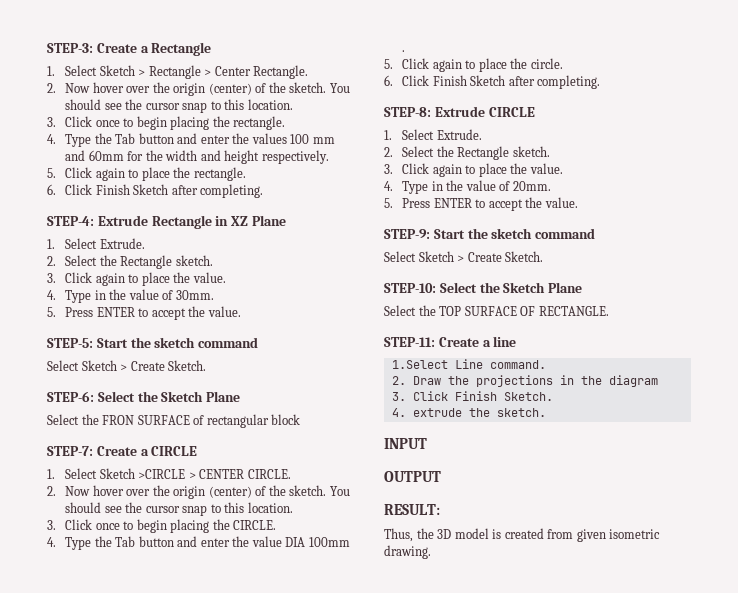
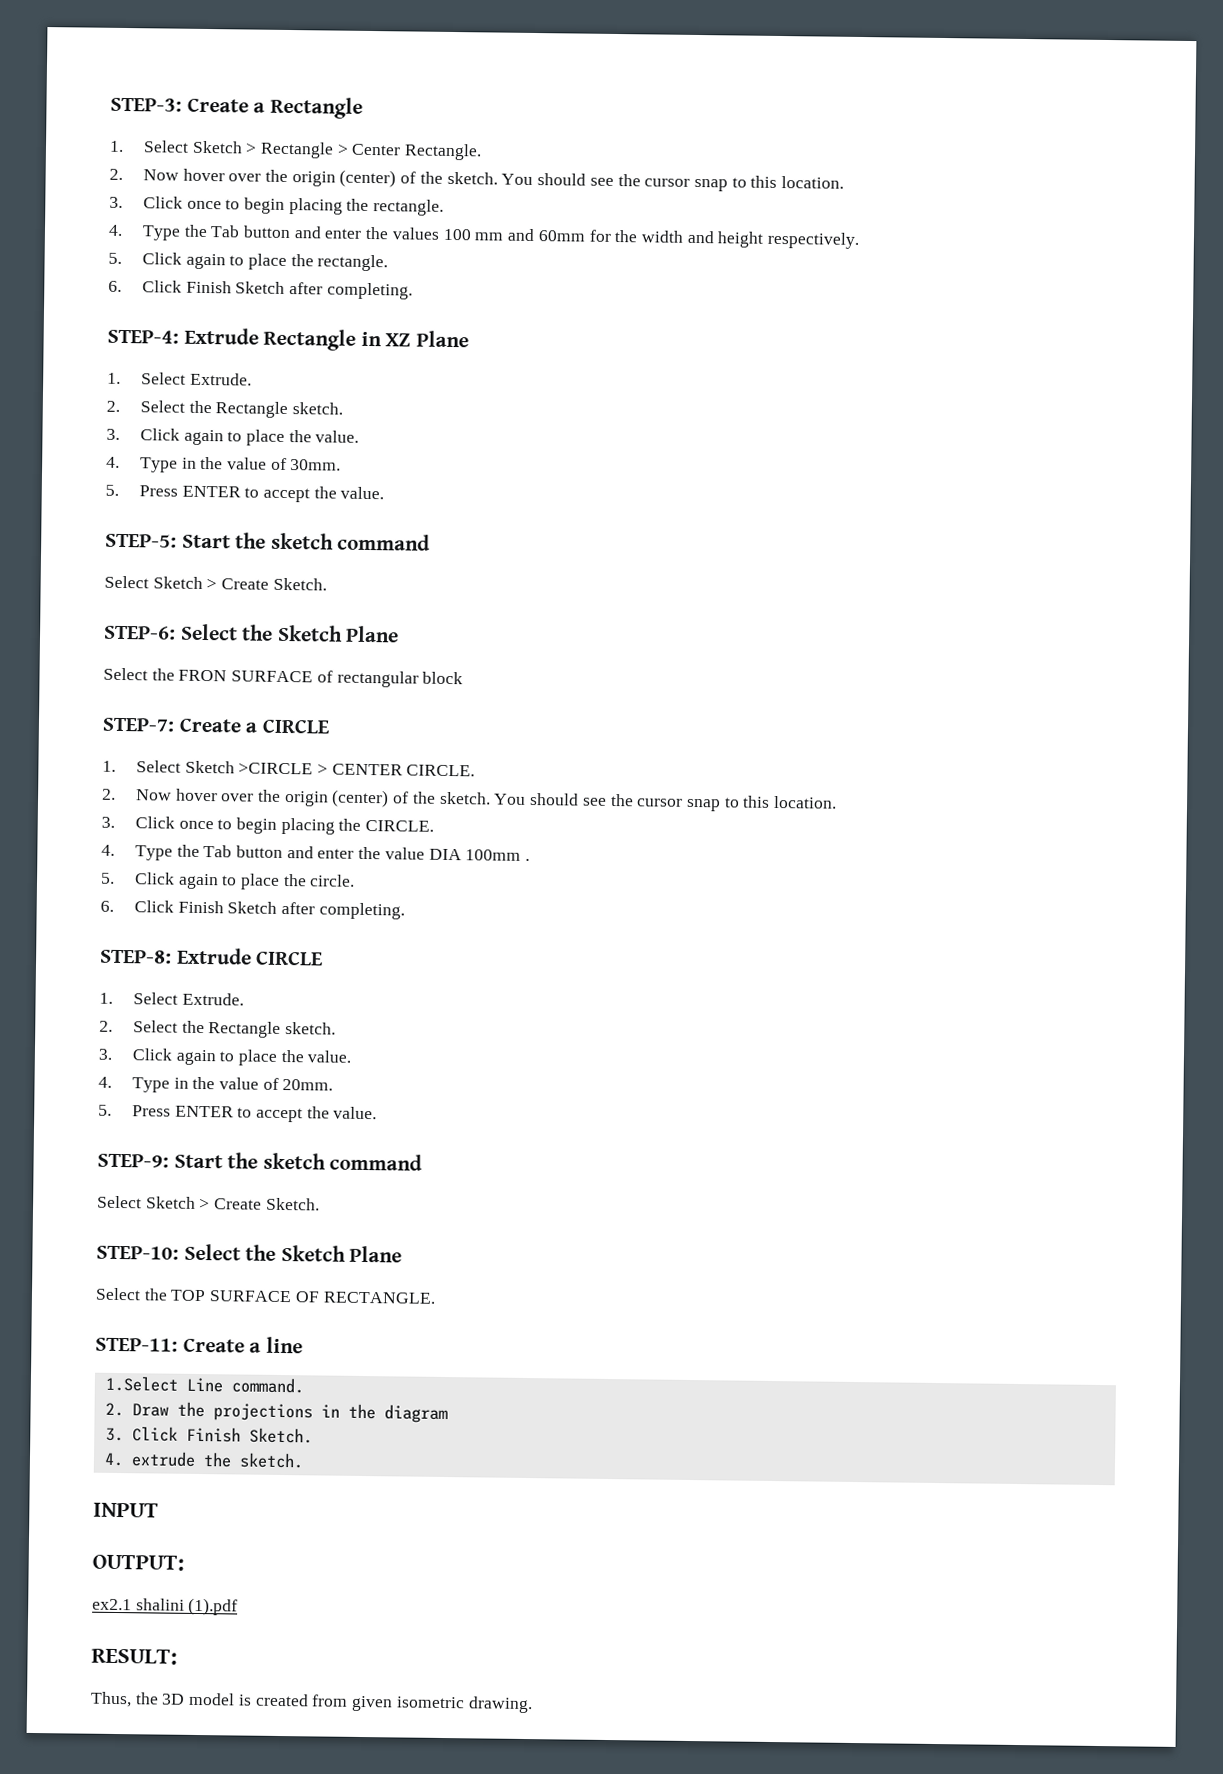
- OUTPUT
+ OUTPUT:
+ ex2.1 shalini (1).pdf

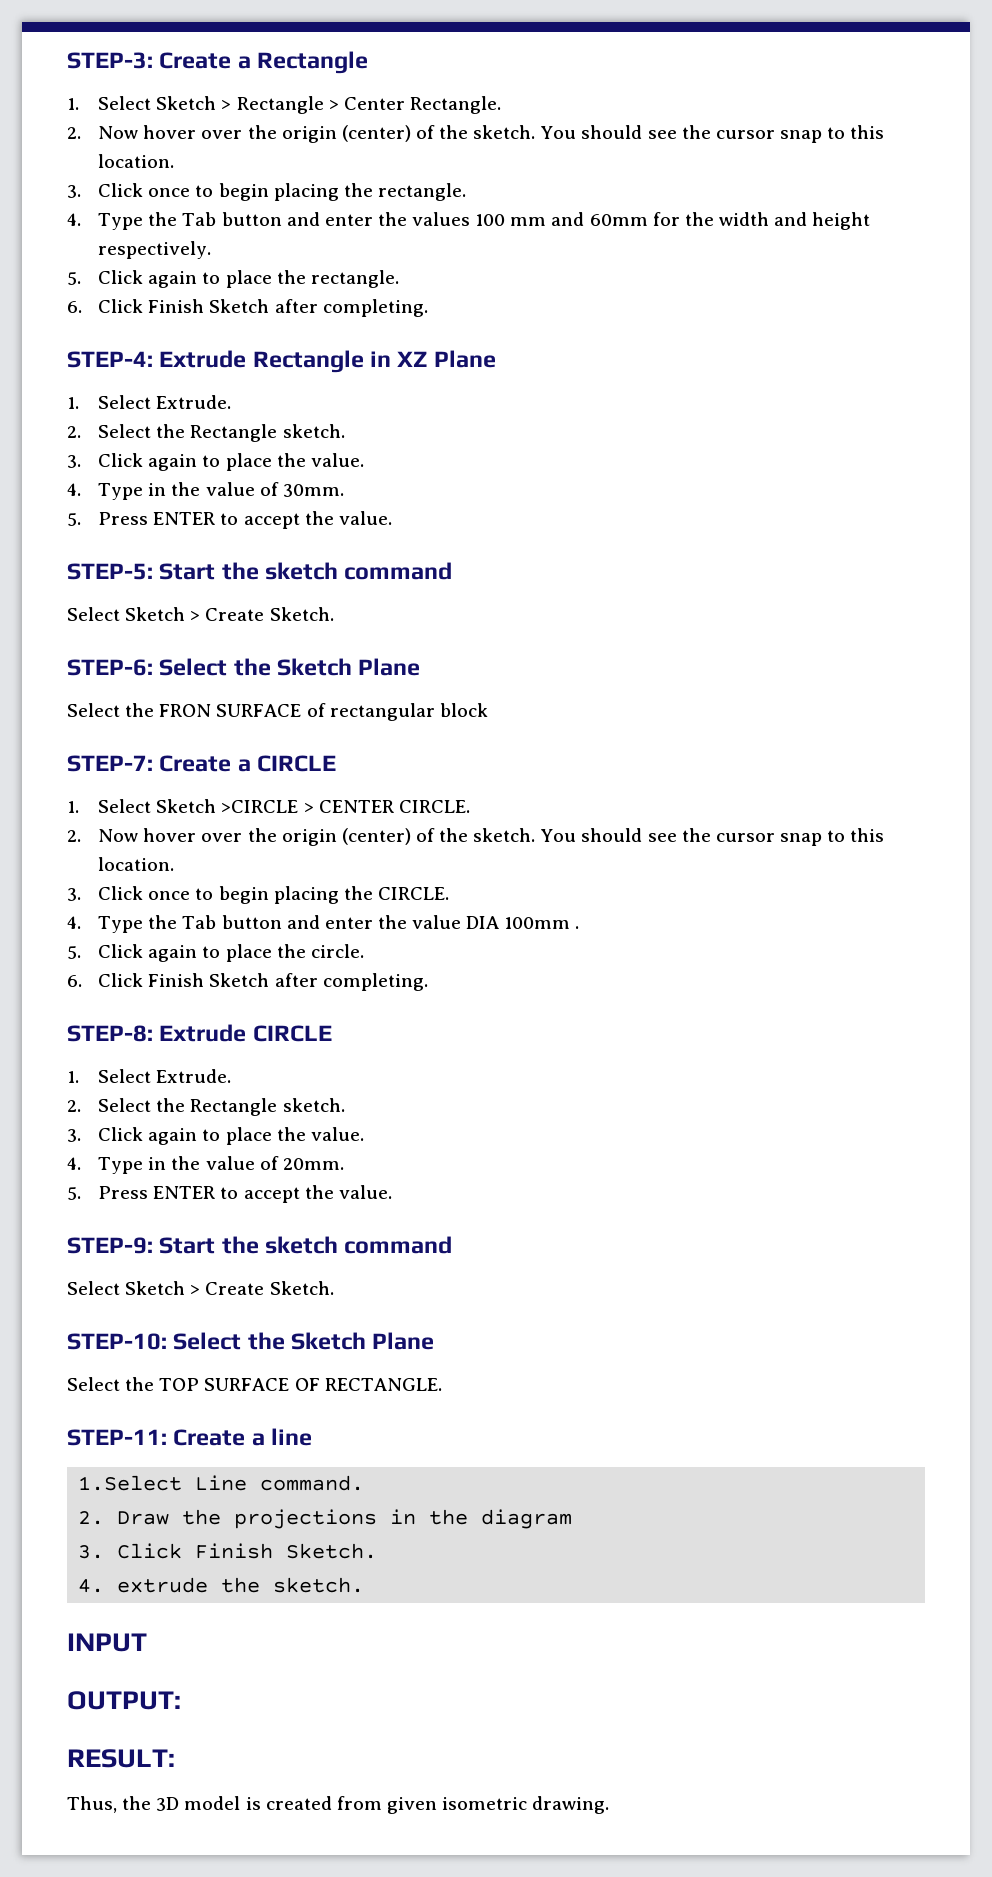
- ex2.1 shalini (1).pdf

